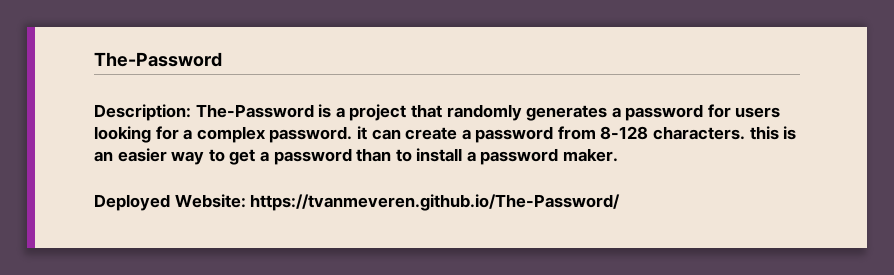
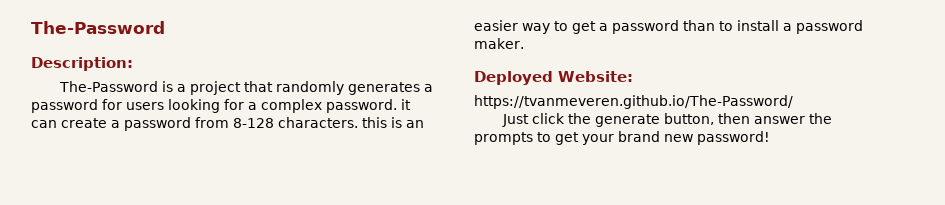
- Description: The-Password is a project that randomly generates a password for users looking for a complex password. it can create a password from 8-128 characters. this is an easier way to get a password than to install a password maker.
+ Description:
+ The-Password is a project that randomly generates a password for users looking for a complex password. it can create a password from 8-128 characters. this is an easier way to get a password than to install a password maker.
- Deployed Website: https://tvanmeveren.github.io/The-Password/
+ Deployed Website:
+ https://tvanmeveren.github.io/The-Password/
+ Just click the generate button, then answer the prompts to get your brand new password!

